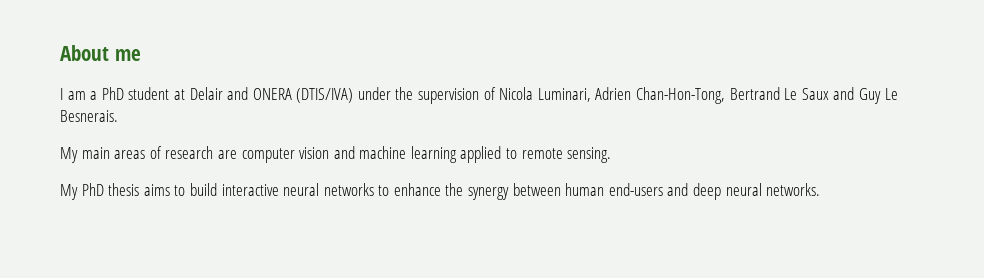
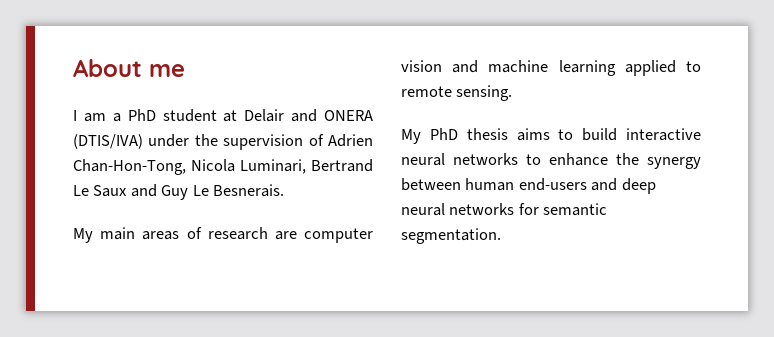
- I am a PhD student at Delair and ONERA (DTIS/IVA) under the supervision of Nicola Luminari, Adrien Chan-Hon-Tong, Bertrand Le Saux and Guy Le Besnerais.
+ I am a PhD student at Delair and ONERA (DTIS/IVA) under the supervision of Adrien Chan-Hon-Tong, Nicola Luminari, Bertrand Le Saux and Guy Le Besnerais.
- My PhD thesis aims to build interactive neural networks to enhance the synergy between human end-users and deep neural networks.
+ My PhD thesis aims to build interactive neural networks to enhance the synergy between human end-users and deep neural networks for semantic segmentation.

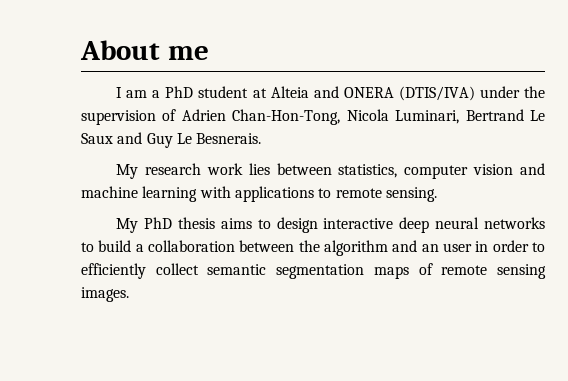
- I am a PhD student at Delair and ONERA (DTIS/IVA) under the supervision of Adrien Chan-Hon-Tong, Nicola Luminari, Bertrand Le Saux and Guy Le Besnerais.
+ I am a PhD student at Alteia and ONERA (DTIS/IVA) under the supervision of Adrien Chan-Hon-Tong, Nicola Luminari, Bertrand Le Saux and Guy Le Besnerais.
- My main areas of research are computer vision and machine learning applied to remote sensing.
+ My research work lies between statistics, computer vision and machine learning with applications to remote sensing.
- My PhD thesis aims to build interactive neural networks to enhance the synergy between human end-users and deep neural networks for semantic segmentation.
+ My PhD thesis aims to design interactive deep neural networks to build a collaboration between the algorithm and an user in order to efficiently collect semantic segmentation maps of remote sensing images.

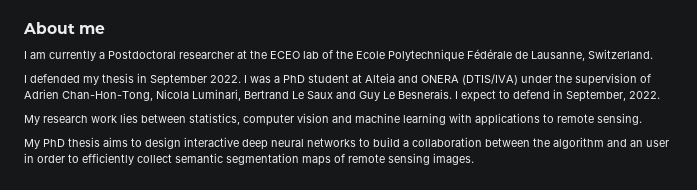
- I am a PhD student at Alteia and ONERA (DTIS/IVA) under the supervision of Adrien Chan-Hon-Tong, Nicola Luminari, Bertrand Le Saux and Guy Le Besnerais.
+ I am currently a Postdoctoral researcher at the ECEO lab of the Ecole Polytechnique Fédérale de Lausanne, Switzerland.
+ I defended my thesis in September 2022. I was a PhD student at Alteia and ONERA (DTIS/IVA) under the supervision of Adrien Chan-Hon-Tong, Nicola Luminari, Bertrand Le Saux and Guy Le Besnerais. I expect to defend in September, 2022.

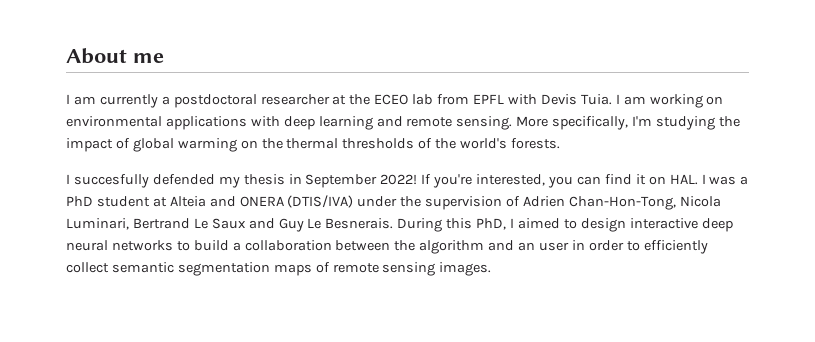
- I am currently a Postdoctoral researcher at the ECEO lab of the Ecole Polytechnique Fédérale de Lausanne, Switzerland.
- I defended my thesis in September 2022. I was a PhD student at Alteia and ONERA (DTIS/IVA) under the supervision of Adrien Chan-Hon-Tong, Nicola Luminari, Bertrand Le Saux and Guy Le Besnerais.
+ I am currently a postdoctoral researcher at the ECEO lab from EPFL with Devis Tuia. I am working on environmental applications with deep learning and remote sensing. More specifically, I'm studying the impact of global warming on the thermal thresholds of the world's forests.
+ I succesfully defended my thesis in September 2022! If you're interested, you can find it on HAL. I was a PhD student at Alteia and ONERA (DTIS/IVA) under the supervision of Adrien Chan-Hon-Tong, Nicola Luminari, Bertrand Le Saux and Guy Le Besnerais.
- I expect to defend in September, 2022.
- My research work lies between statistics, computer vision and machine learning with applications to remote sensing.
- My PhD thesis aims to design interactive deep neural networks to build a collaboration between the algorithm and an user in order to efficiently collect semantic segmentation maps of remote sensing images.
+ During this PhD, I aimed to design interactive deep neural networks to build a collaboration between the algorithm and an user in order to efficiently collect semantic segmentation maps of remote sensing images.

